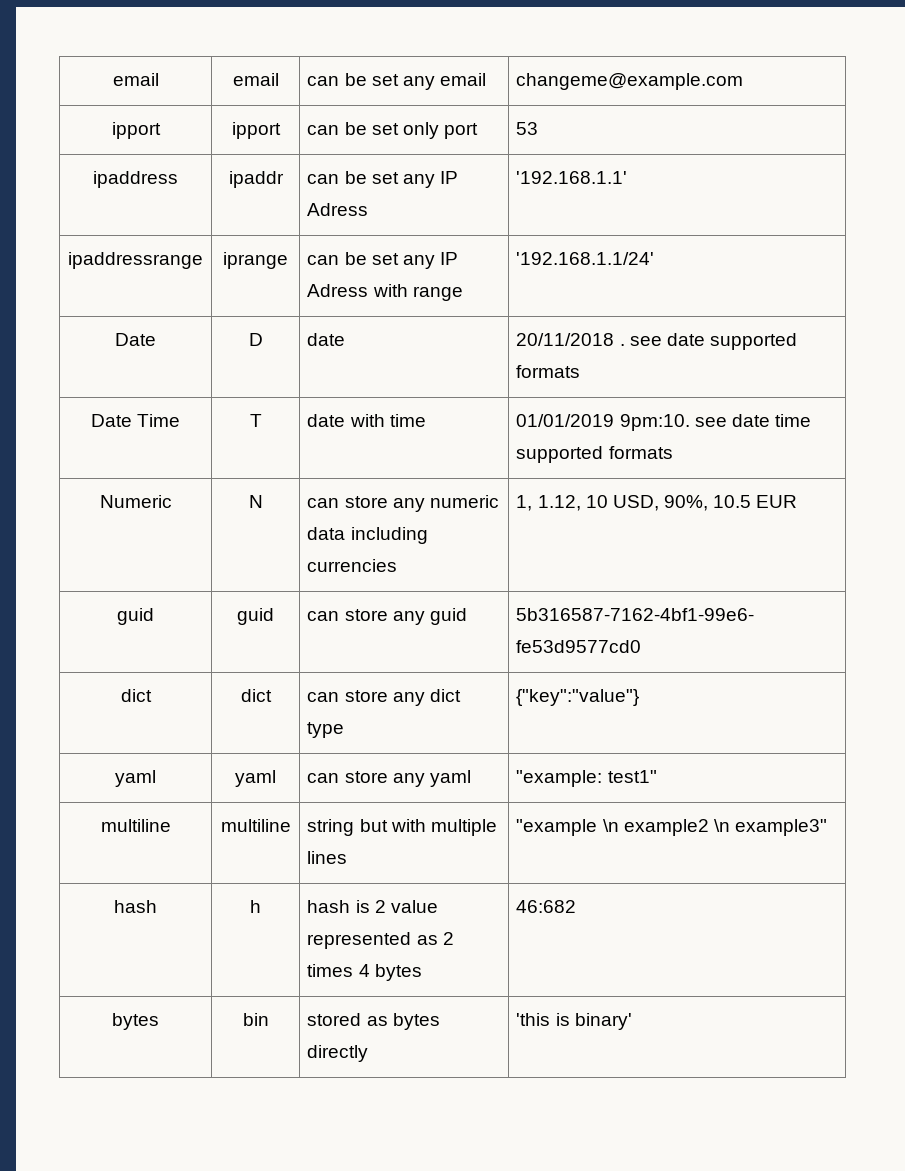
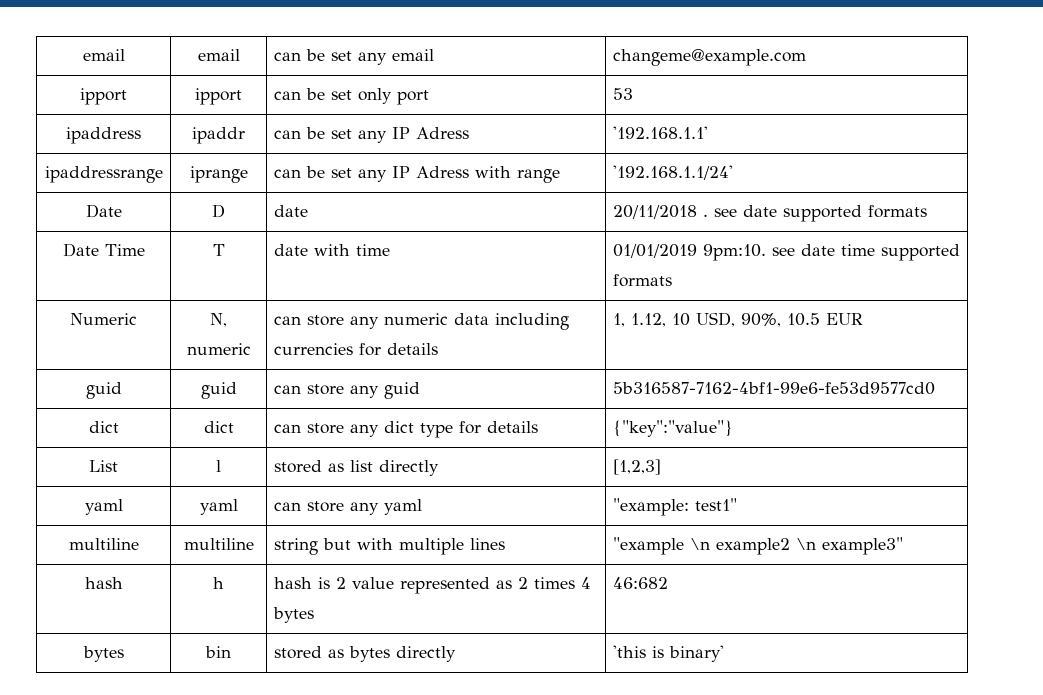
- Numeric | N | can store any numeric data including currencies | 1, 1.12, 10 USD, 90%, 10.5 EUR
+ Numeric | N, numeric | can store any numeric data including currencies for details | 1, 1.12, 10 USD, 90%, 10.5 EUR
- dict | dict | can store any dict type | {"key":"value"}
+ dict | dict | can store any dict type for details | {"key":"value"}
+ List | l | stored as list directly | [1,2,3]

